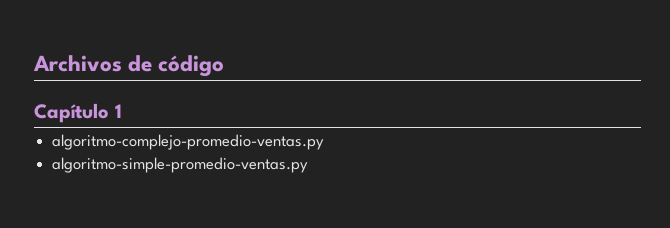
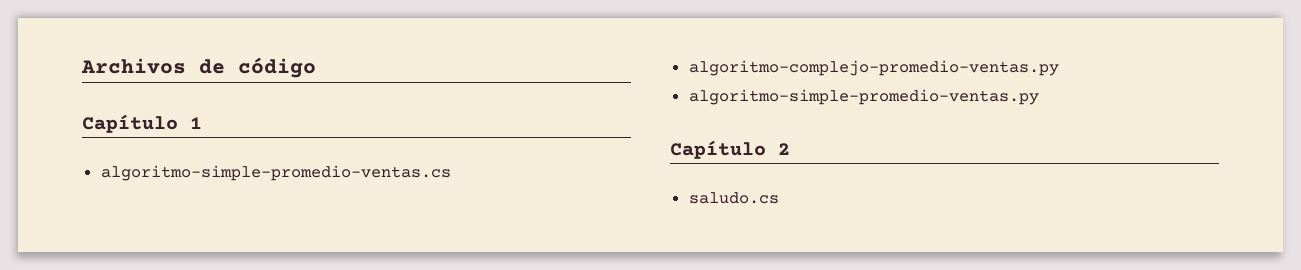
+ algoritmo-simple-promedio-ventas.cs
+ Capítulo 2
+ saludo.cs

